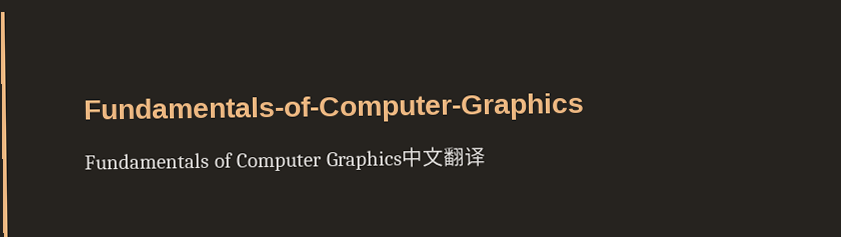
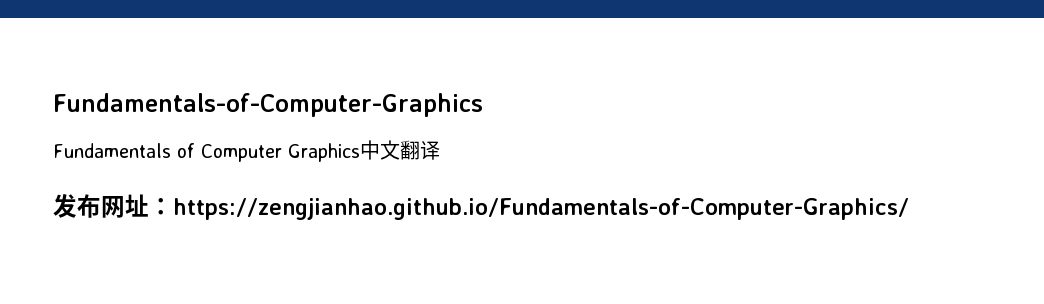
+ 发布网址：https://zengjianhao.github.io/Fundamentals-of-Computer-Graphics/

